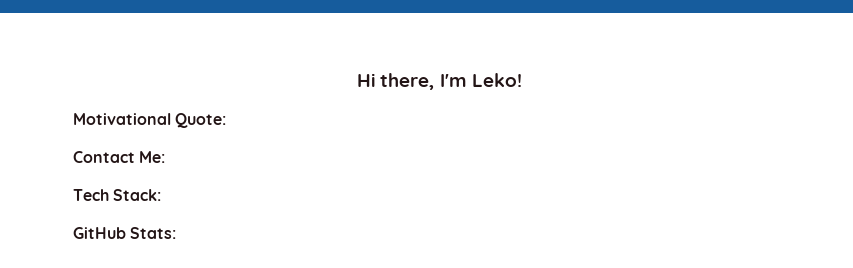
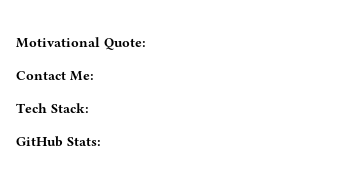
- Hi there, I'm Leko!

